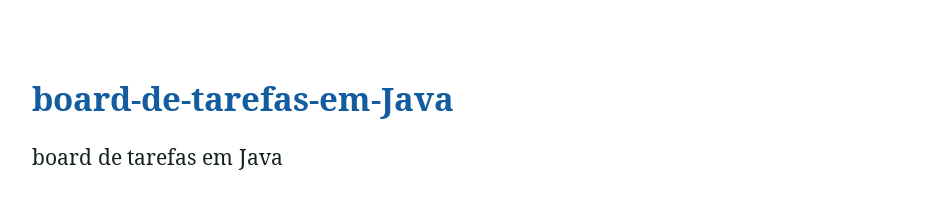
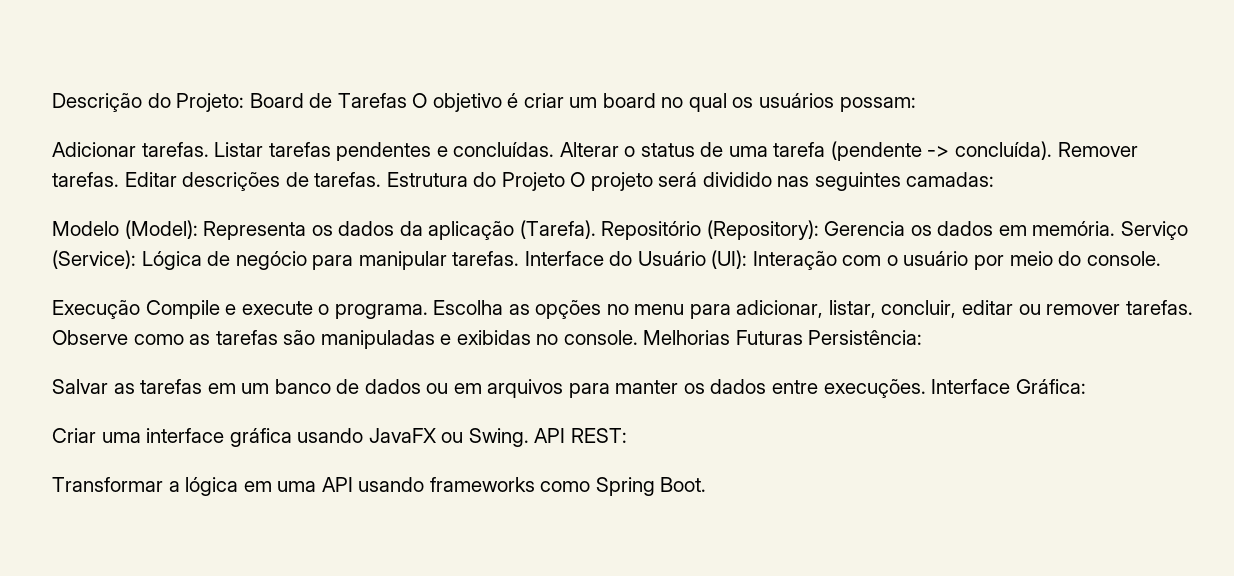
- board-de-tarefas-em-Java
- board de tarefas em Java
+ Descrição do Projeto: Board de Tarefas O objetivo é criar um board no qual os usuários possam:
+ Adicionar tarefas. Listar tarefas pendentes e concluídas. Alterar o status de uma tarefa (pendente -> concluída). Remover tarefas. Editar descrições de tarefas. Estrutura do Projeto O projeto será dividido nas seguintes camadas:
+ Modelo (Model): Representa os dados da aplicação (Tarefa). Repositório (Repository): Gerencia os dados em memória. Serviço (Service): Lógica de negócio para manipular tarefas. Interface do Usuário (UI): Interação com o usuário por meio do console.
+ Execução Compile e execute o programa. Escolha as opções no menu para adicionar, listar, concluir, editar ou remover tarefas. Observe como as tarefas são manipuladas e exibidas no console. Melhorias Futuras Persistência:
+ Salvar as tarefas em um banco de dados ou em arquivos para manter os dados entre execuções. Interface Gráfica:
+ Criar uma interface gráfica usando JavaFX ou Swing. API REST:
+ Transformar a lógica em uma API usando frameworks como Spring Boot.

